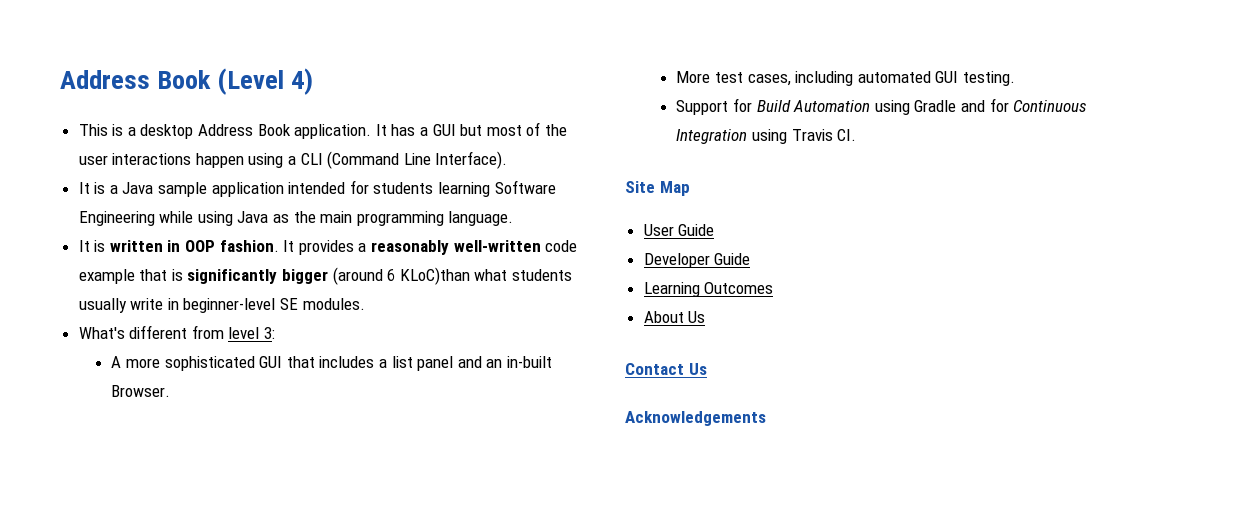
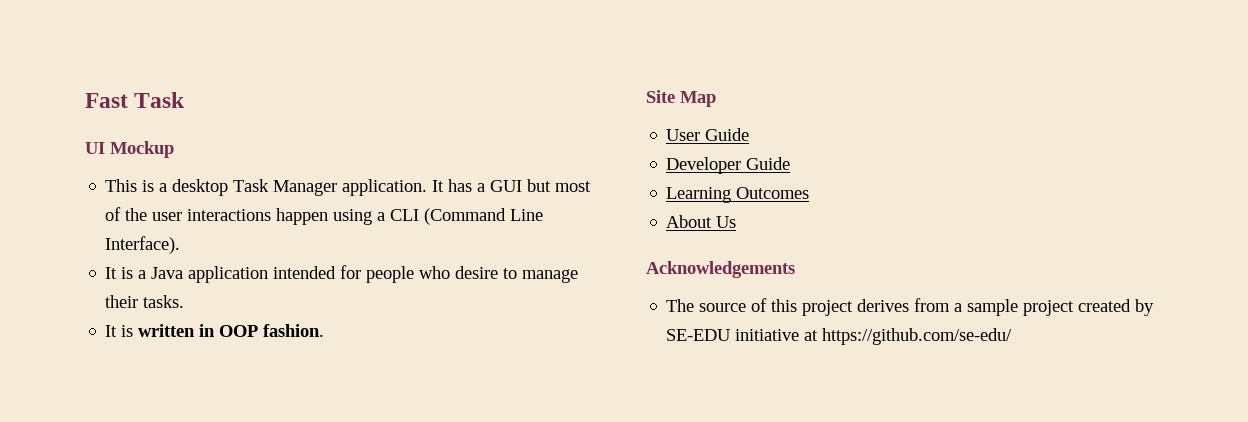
- Address Book (Level 4)
+ Fast Task
+ UI Mockup
- This is a desktop Address Book application.
+ This is a desktop Task Manager application.
- It is a Java sample application intended for students learning Software Engineering while using Java as the main programming language.
+ It is a Java application intended for people who desire to manage their tasks.
- It provides a reasonably well-written code example that is significantly bigger (around 6 KLoC)than what students usually write in beginner-level SE modules.
- What's different from level 3:
- A more sophisticated GUI that includes a list panel and an in-built Browser.
- More test cases, including automated GUI testing.
- Support for Build Automation using Gradle and for Continuous Integration using Travis CI.
- Contact Us
  Acknowledgements
+ The source of this project derives from a sample project created by SE-EDU initiative at https://github.com/se-edu/

